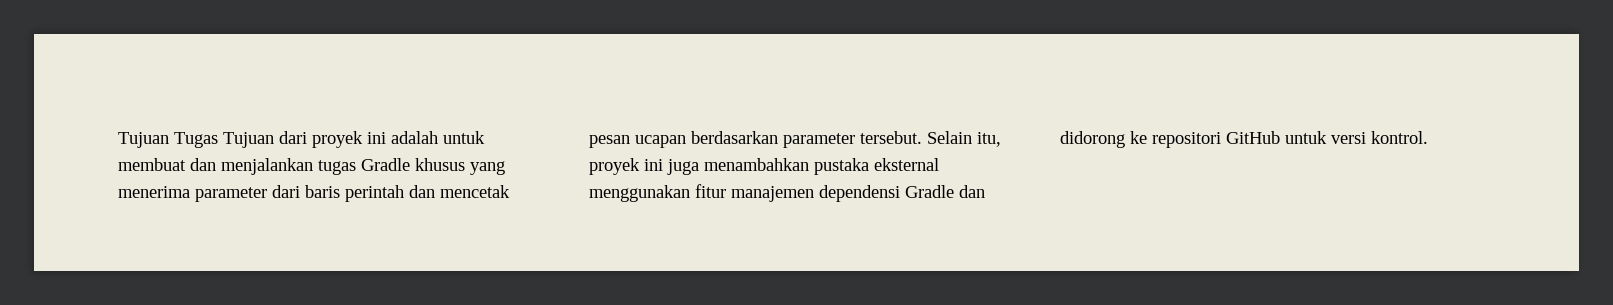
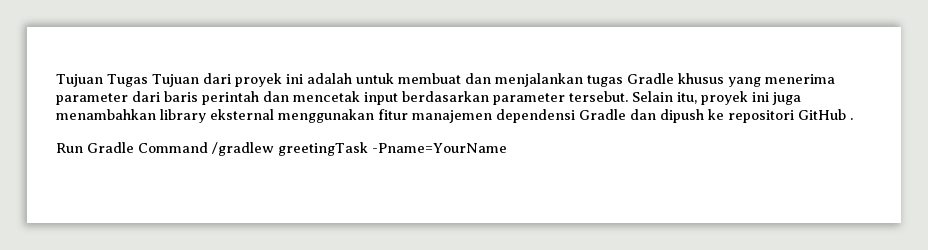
- Tujuan Tugas Tujuan dari proyek ini adalah untuk membuat dan menjalankan tugas Gradle khusus yang menerima parameter dari baris perintah dan mencetak pesan ucapan berdasarkan parameter tersebut.
+ Tujuan Tugas Tujuan dari proyek ini adalah untuk membuat dan menjalankan tugas Gradle khusus yang menerima parameter dari baris perintah dan mencetak input berdasarkan parameter tersebut.
- Selain itu, proyek ini juga menambahkan pustaka eksternal menggunakan fitur manajemen dependensi Gradle dan didorong ke repositori GitHub untuk versi kontrol.
+ Selain itu, proyek ini juga menambahkan library eksternal menggunakan fitur manajemen dependensi Gradle dan dipush ke repositori GitHub .
+ Run Gradle Command /gradlew greetingTask -Pname=YourName

